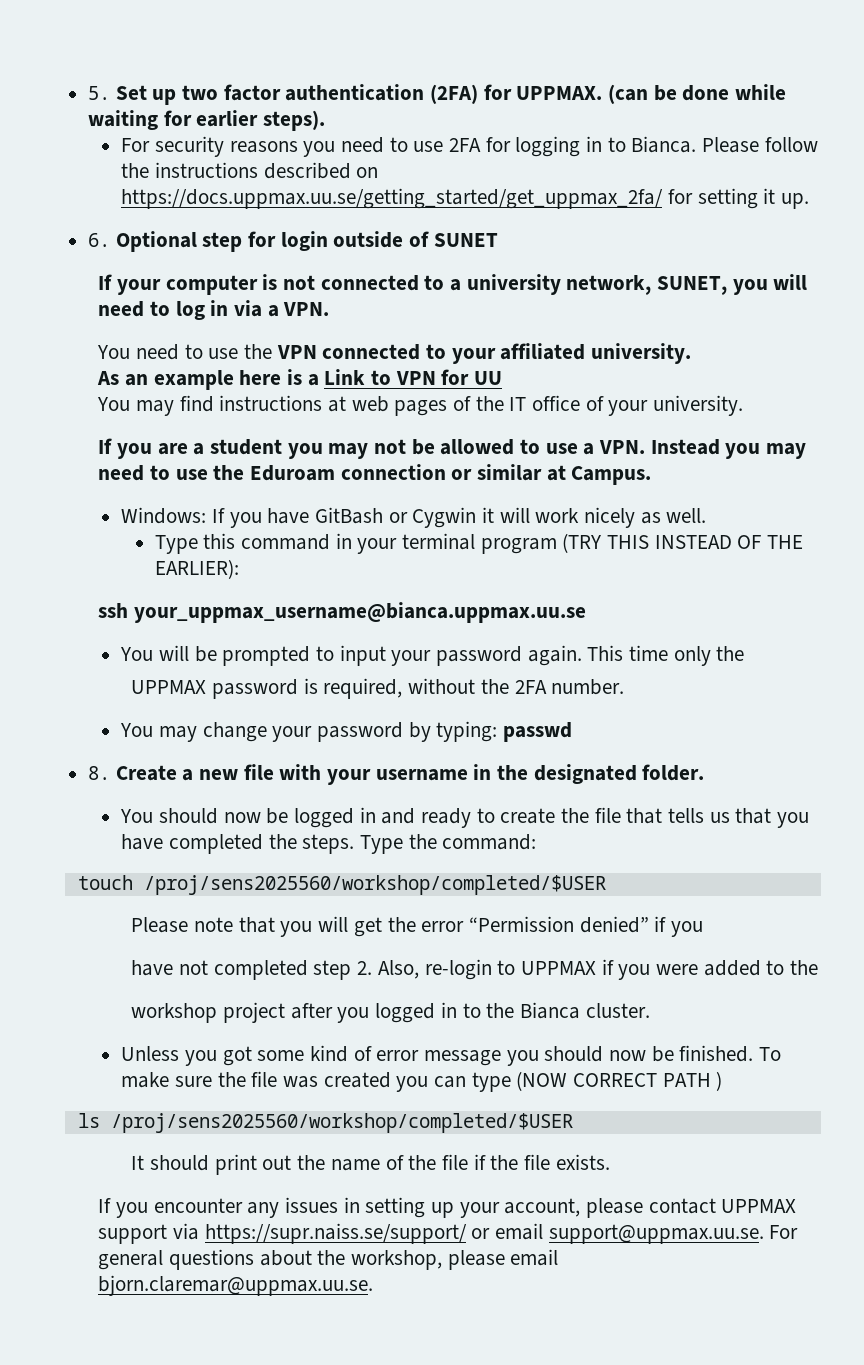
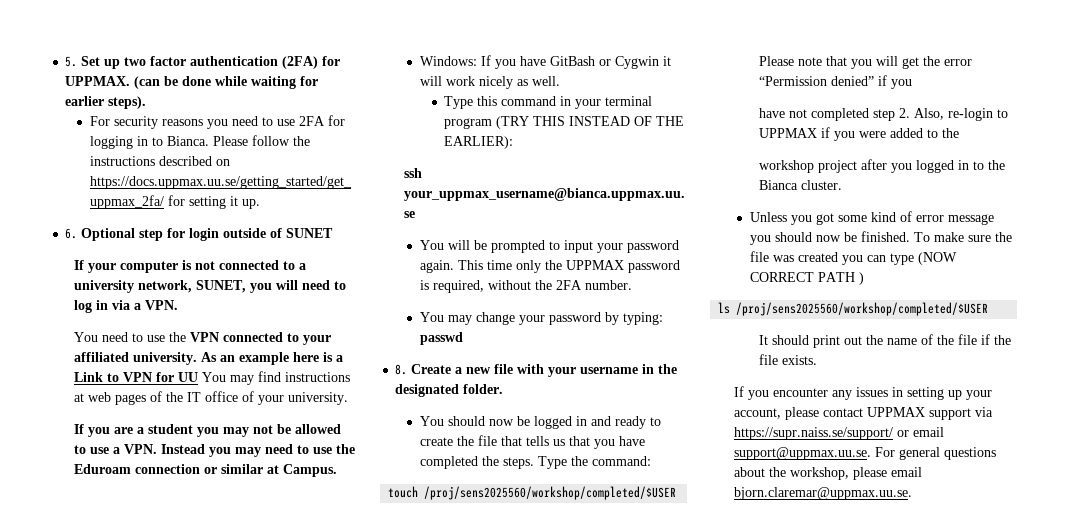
- You need to use the VPN connected to your affiliated university.
- As an example here is a Link to VPN for UU
- You may find instructions at web pages of the IT office of your university.
+ You need to use the VPN connected to your affiliated university. As an example here is a Link to VPN for UU You may find instructions at web pages of the IT office of your university.
- This time only the
- UPPMAX password is required, without the 2FA number.
+ This time only the UPPMAX password is required, without the 2FA number.

